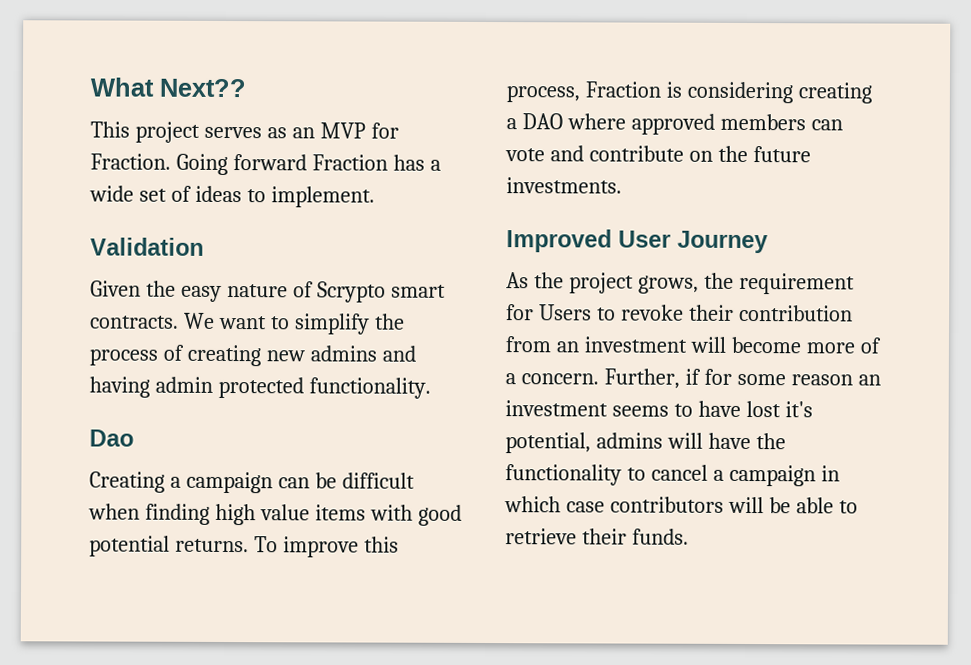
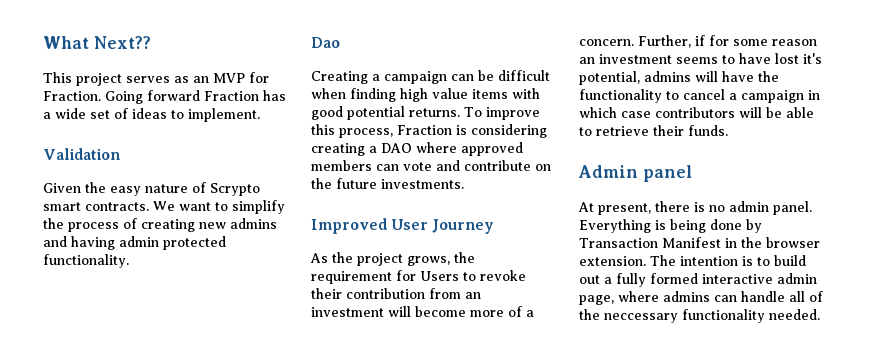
+ Admin panel
+ At present, there is no admin panel. Everything is being done by Transaction Manifest in the browser extension. The intention is to build out a fully formed interactive admin page, where admins can handle all of the neccessary functionality needed.

